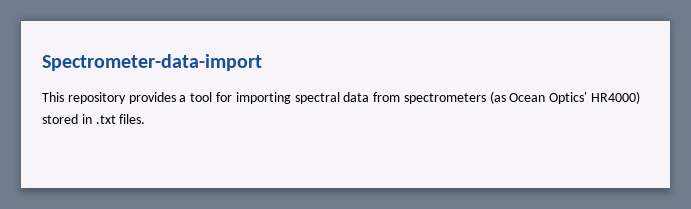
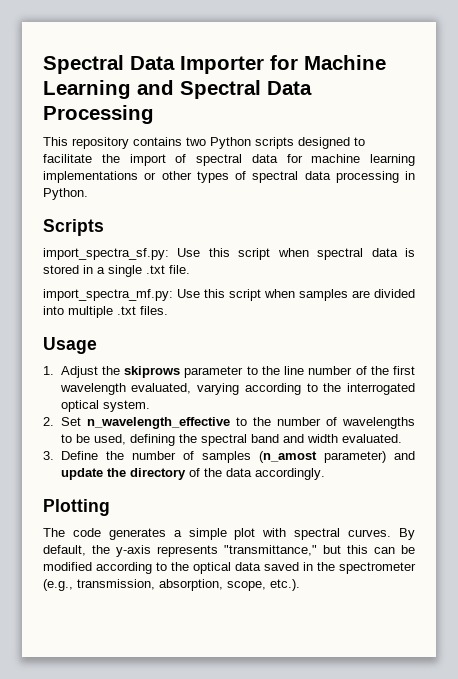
- Spectrometer-data-import
- This repository provides a tool for importing spectral data from spectrometers (as Ocean Optics' HR4000) stored in .txt files.
+ Spectral Data Importer for Machine Learning and Spectral Data Processing
+ This repository contains two Python scripts designed to facilitate the import of spectral data for machine learning implementations or other types of spectral data processing in Python.
+ Scripts
+ import_spectra_sf.py: Use this script when spectral data is stored in a single .txt file.
+ import_spectra_mf.py: Use this script when samples are divided into multiple .txt files.
+ Usage
+ 1. Adjust the skiprows parameter to the line number of the first wavelength evaluated, varying according to the interrogated optical system.
+ 2. Set n_wavelength_effective to the number of wavelengths to be used, defining the spectral band and width evaluated.
+ 3. Define the number of samples (n_amost parameter) and update the directory of the data accordingly.
+ Plotting
+ The code generates a simple plot with spectral curves. By default, the y-axis represents "transmittance," but this can be modified according to the optical data saved in the spectrometer (e.g., transmission, absorption, scope, etc.).

